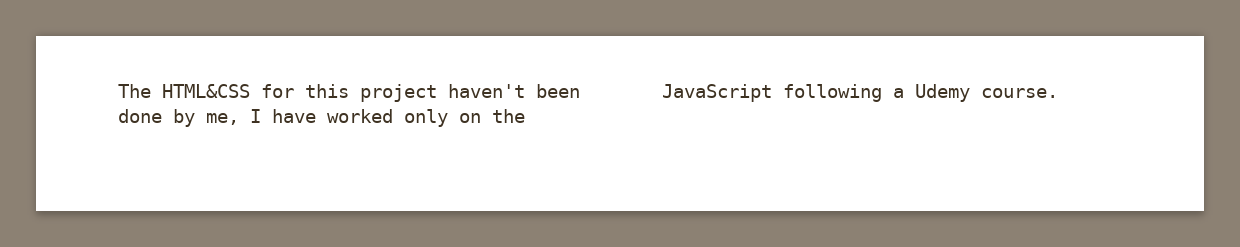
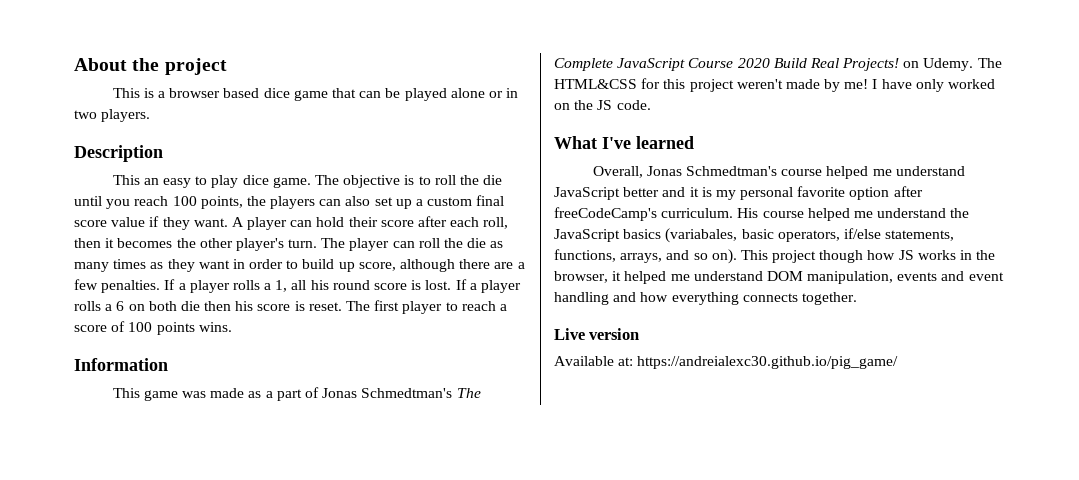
+ About the project
+ This is a browser based dice game that can be played alone or in two players.
+ Description
+ This an easy to play dice game. The objective is to roll the die until you reach 100 points, the players can also set up a custom final score value if they want. A player can hold their score after each roll, then it becomes the other player's turn. The player can roll the die as many times as they want in order to build up score, although there are a few penalties. If a player rolls a 1, all his round score is lost. If a player rolls a 6 on both die then his score is reset. The first player to reach a score of 100 points wins.
+ Information
+ This game was made as a part of Jonas Schmedtman's The Complete JavaScript Course 2020 Build Real Projects! on Udemy.
- The HTML&CSS for this project haven't been done by me, I have worked only on the JavaScript following a Udemy course.
+ The HTML&CSS for this project weren't made by me! I have only worked on the JS code.
+ What I've learned
+ Overall, Jonas Schmedtman's course helped me understand JavaScript better and it is my personal favorite option after freeCodeCamp's curriculum. His course helped me understand the JavaScript basics (variabales, basic operators, if/else statements, functions, arrays, and so on). This project though how JS works in the browser, it helped me understand DOM manipulation, events and event handling and how everything connects together.
+ Live version
+ Available at: https://andreialexc30.github.io/pig_game/

